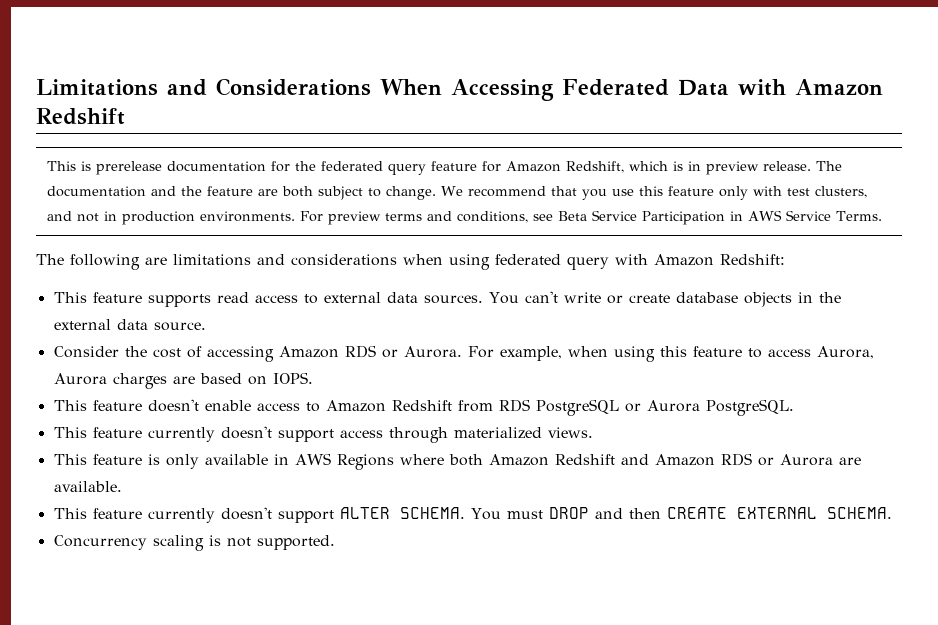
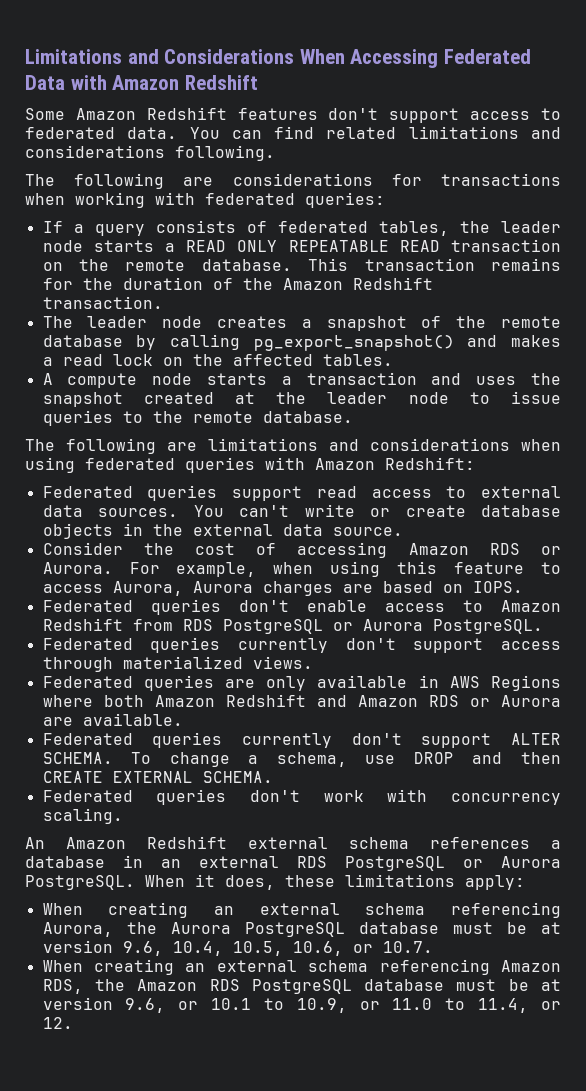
- This is prerelease documentation for the federated query feature for Amazon Redshift, which is in preview release. The documentation and the feature are both subject to change. We recommend that you use this feature only with test clusters, and not in production environments. For preview terms and conditions, see Beta Service Participation in AWS Service Terms.
+ Some Amazon Redshift features don't support access to federated data. You can find related limitations and considerations following.
+ The following are considerations for transactions when working with federated queries:
+ If a query consists of federated tables, the leader node starts a READ ONLY REPEATABLE READ transaction on the remote database. This transaction remains for the duration of the Amazon Redshift transaction.
+ The leader node creates a snapshot of the remote database by calling pg_export_snapshot() and makes a read lock on the affected tables.
+ A compute node starts a transaction and uses the snapshot created at the leader node to issue queries to the remote database.
- The following are limitations and considerations when using federated query with Amazon Redshift:
+ The following are limitations and considerations when using federated queries with Amazon Redshift:
- This feature supports read access to external data sources.
+ Federated queries support read access to external data sources.
- This feature doesn't enable access to Amazon Redshift from RDS PostgreSQL or Aurora PostgreSQL.
+ Federated queries don't enable access to Amazon Redshift from RDS PostgreSQL or Aurora PostgreSQL.
- This feature currently doesn't support access through materialized views.
+ Federated queries currently don't support access through materialized views.
- This feature is only available in AWS Regions where both Amazon Redshift and Amazon RDS or Aurora are available.
+ Federated queries are only available in AWS Regions where both Amazon Redshift and Amazon RDS or Aurora are available.
- This feature currently doesn't support ALTER SCHEMA. You must DROP and then CREATE EXTERNAL SCHEMA.
+ Federated queries currently don't support ALTER SCHEMA. To change a schema, use DROP and then CREATE EXTERNAL SCHEMA.
- Concurrency scaling is not supported.
+ Federated queries don't work with concurrency scaling.
+ An Amazon Redshift external schema references a database in an external RDS PostgreSQL or Aurora PostgreSQL. When it does, these limitations apply:
+ When creating an external schema referencing Aurora, the Aurora PostgreSQL database must be at version 9.6, 10.4, 10.5, 10.6, or 10.7.
+ When creating an external schema referencing Amazon RDS, the Amazon RDS PostgreSQL database must be at version 9.6, or 10.1 to 10.9, or 11.0 to 11.4, or 12.

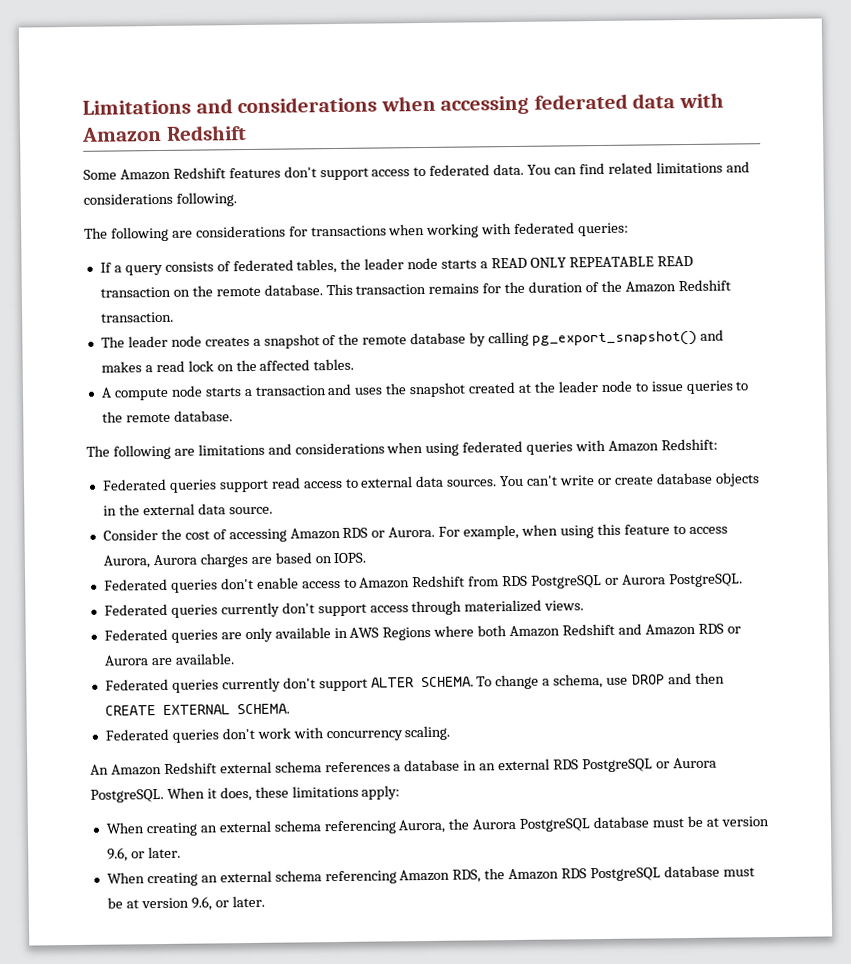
- Limitations and Considerations When Accessing Federated Data with Amazon Redshift
+ Limitations and considerations when accessing federated data with Amazon Redshift
- When creating an external schema referencing Aurora, the Aurora PostgreSQL database must be at version 9.6, 10.4, 10.5, 10.6, or 10.7.
+ When creating an external schema referencing Aurora, the Aurora PostgreSQL database must be at version 9.6, or later.
- When creating an external schema referencing Amazon RDS, the Amazon RDS PostgreSQL database must be at version 9.6, or 10.1 to 10.9, or 11.0 to 11.4, or 12.
+ When creating an external schema referencing Amazon RDS, the Amazon RDS PostgreSQL database must be at version 9.6, or later.

